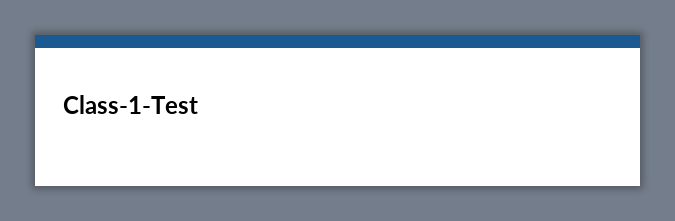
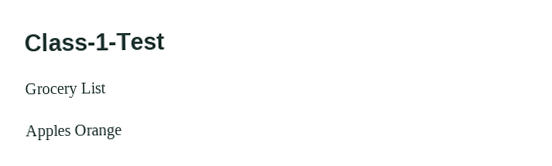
+ Grocery List
+ Apples Orange

